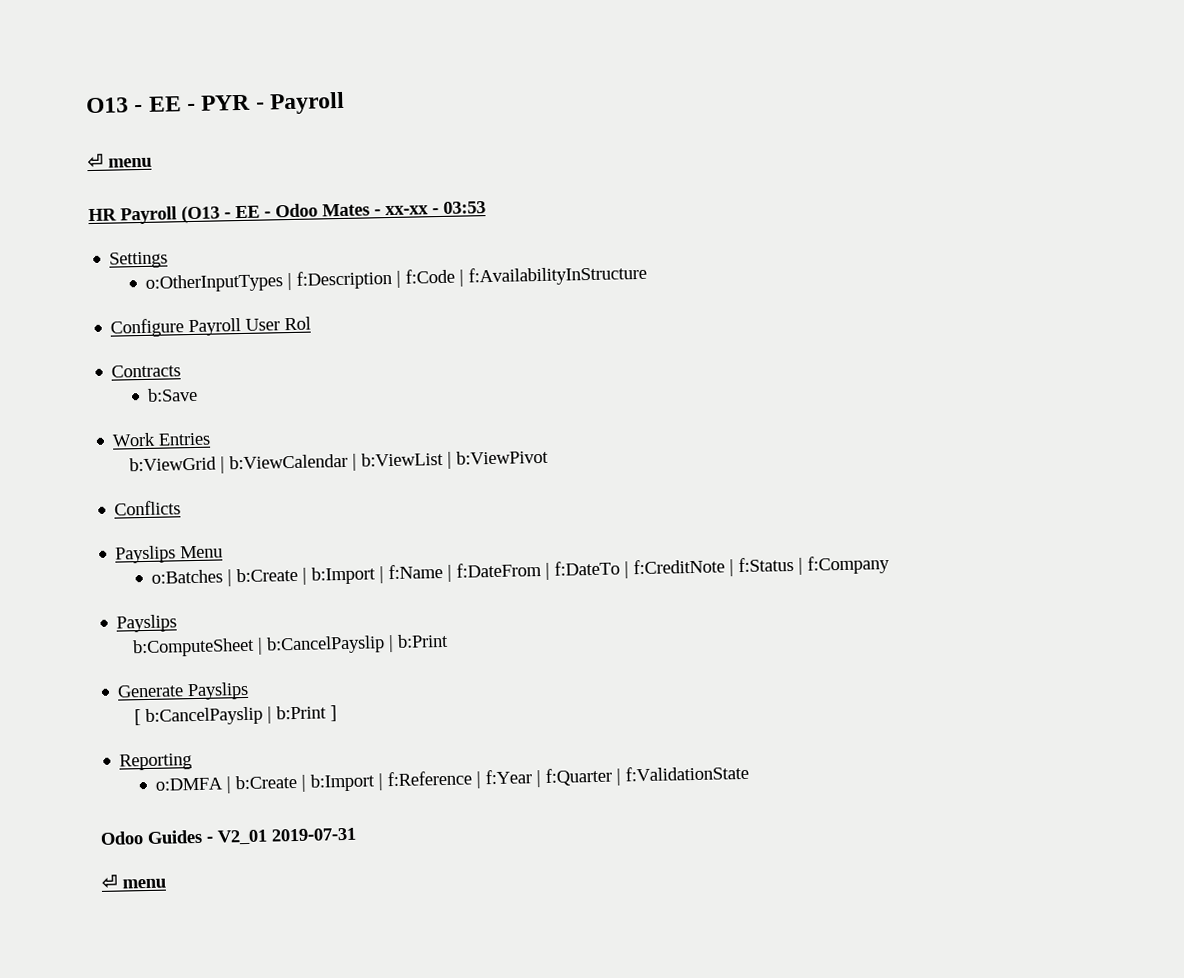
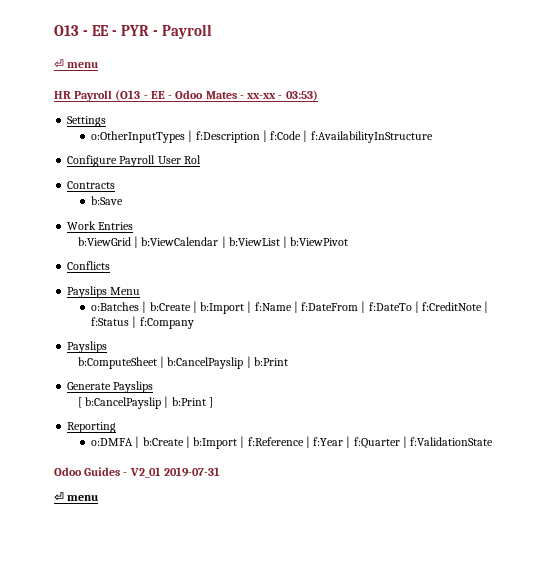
- HR Payroll (O13 - EE - Odoo Mates - xx-xx - 03:53
+ HR Payroll (O13 - EE - Odoo Mates - xx-xx - 03:53)

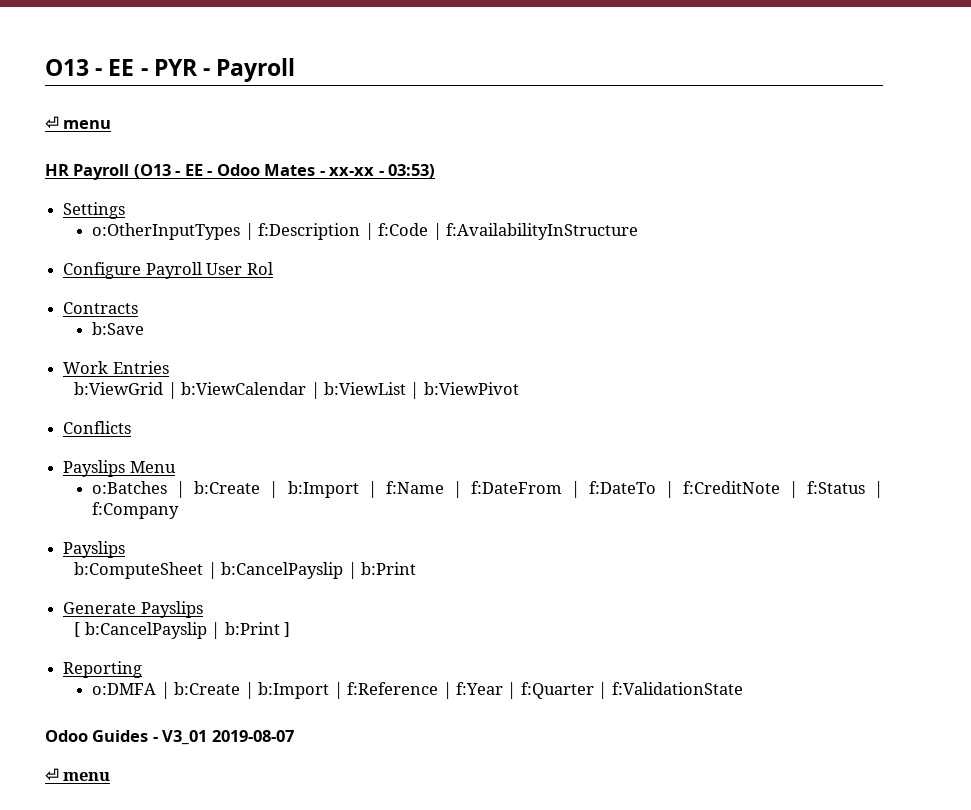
- Odoo Guides - V2_01 2019-07-31
+ Odoo Guides - V3_01 2019-08-07

